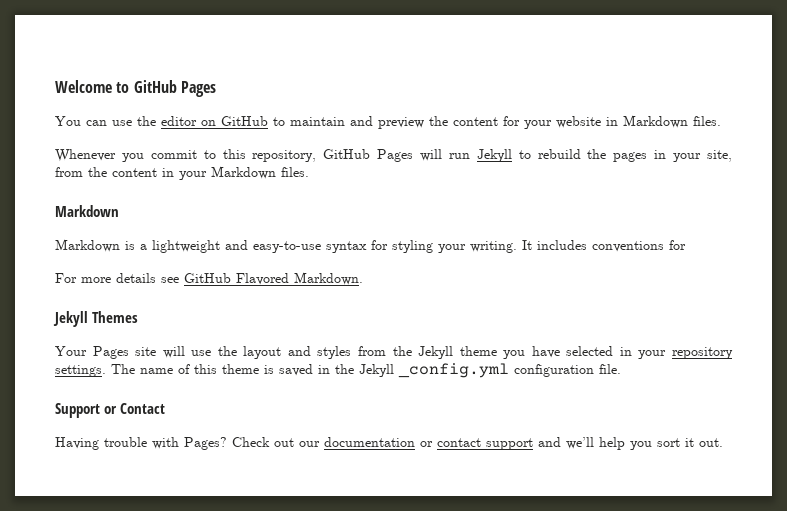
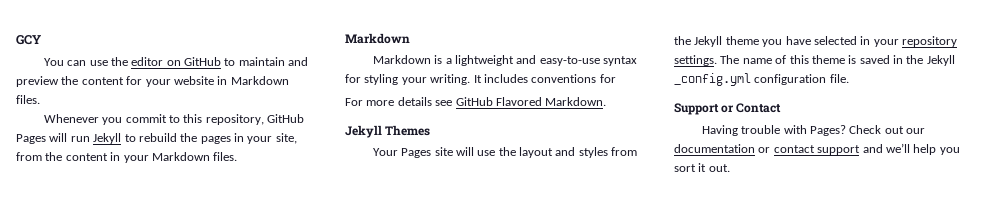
- Welcome to GitHub Pages
+ GCY

